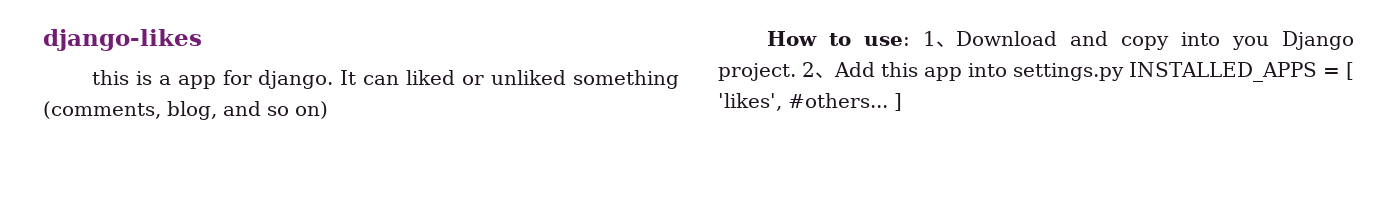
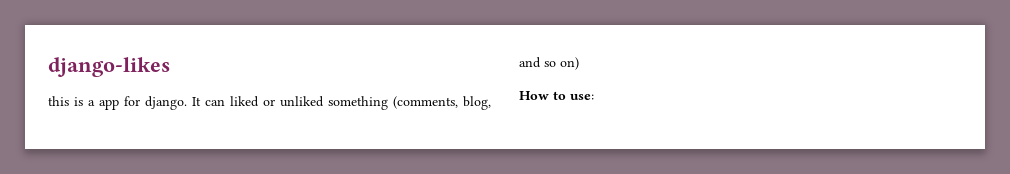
- How to use: 1、Download and copy into you Django project. 2、Add this app into settings.py INSTALLED_APPS = [ 'likes', #others... ]
+ How to use:

